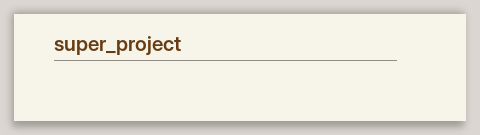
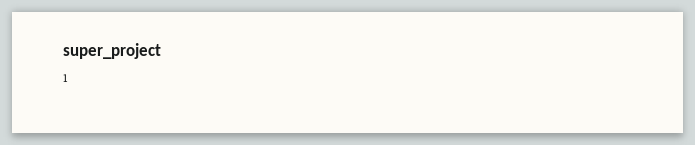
+ 1

